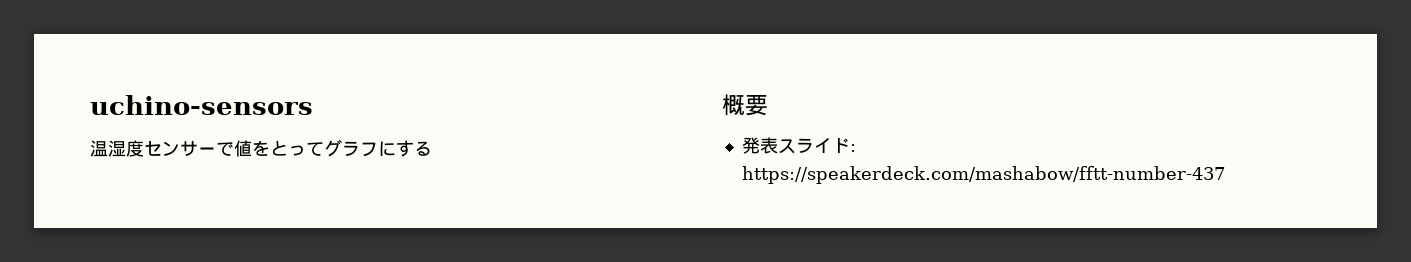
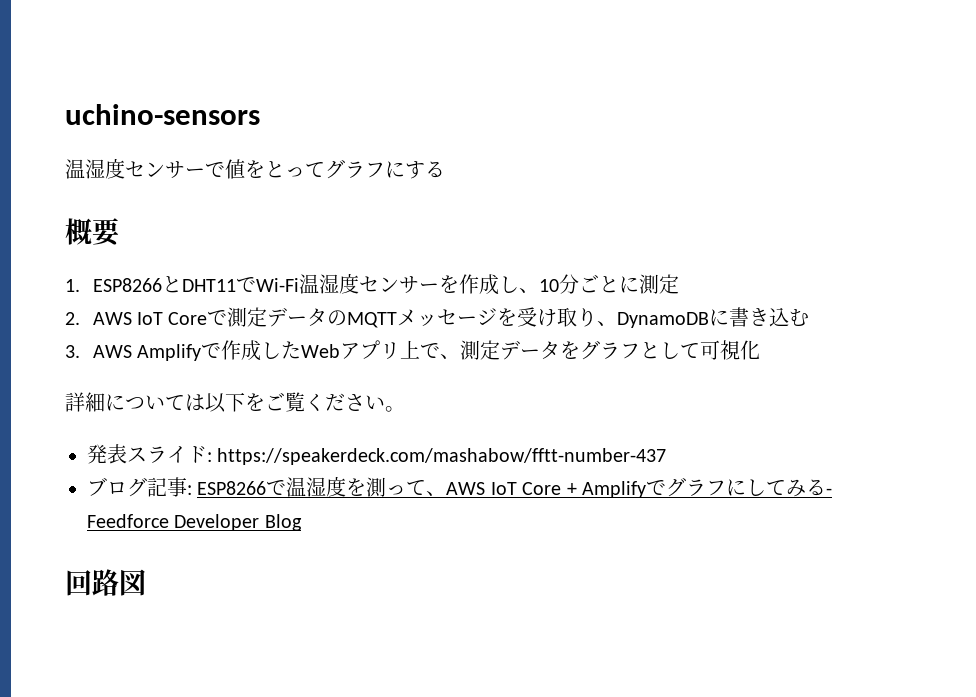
+ 1. ESP8266とDHT11でWi-Fi温湿度センサーを作成し、10分ごとに測定
+ 2. AWS IoT Coreで測定データのMQTTメッセージを受け取り、DynamoDBに書き込む
+ 3. AWS Amplifyで作成したWebアプリ上で、測定データをグラフとして可視化
+ 詳細については以下をご覧ください。
+ ブログ記事: ESP8266で温湿度を測って、AWS IoT Core + Amplifyでグラフにしてみる- Feedforce Developer Blog
+ 回路図

